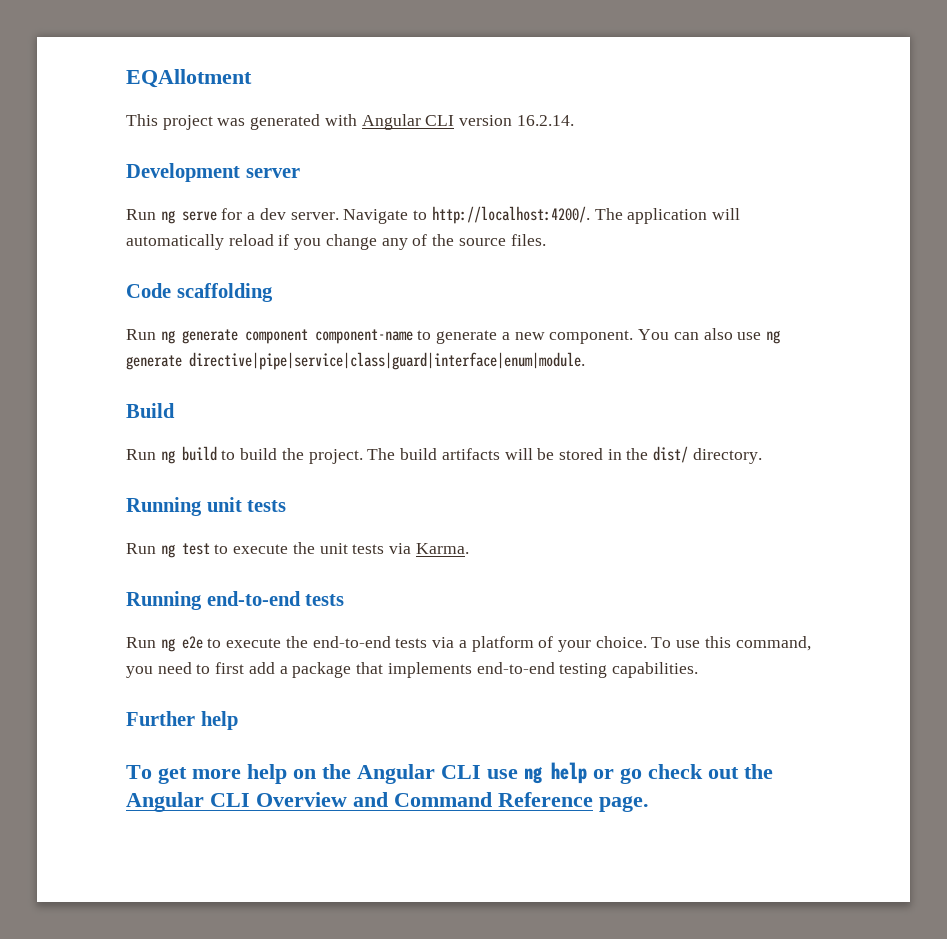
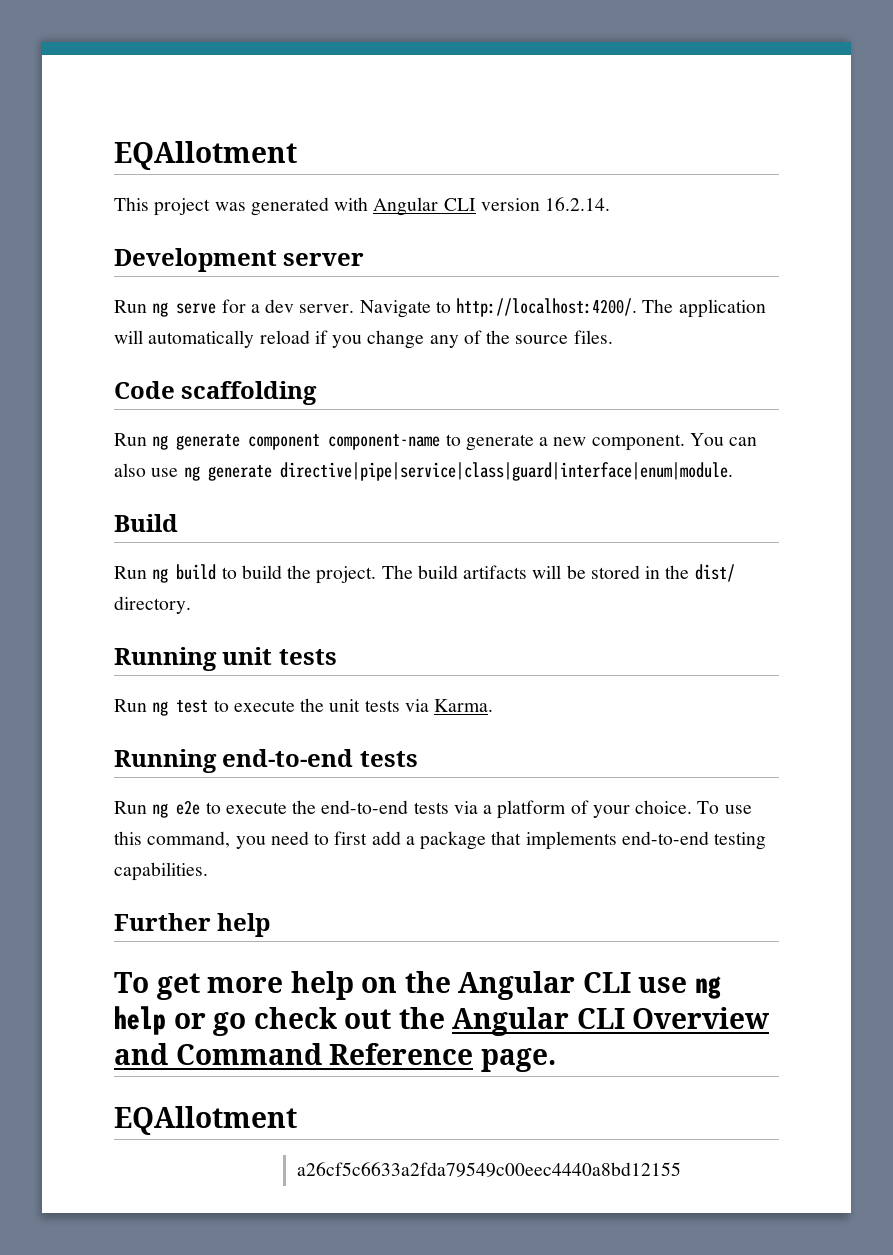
  To get more help on the Angular CLI use ng help or go check out the Angular CLI Overview and Command Reference page.
+ EQAllotment
+ a26cf5c6633a2fda79549c00eec4440a8bd12155

